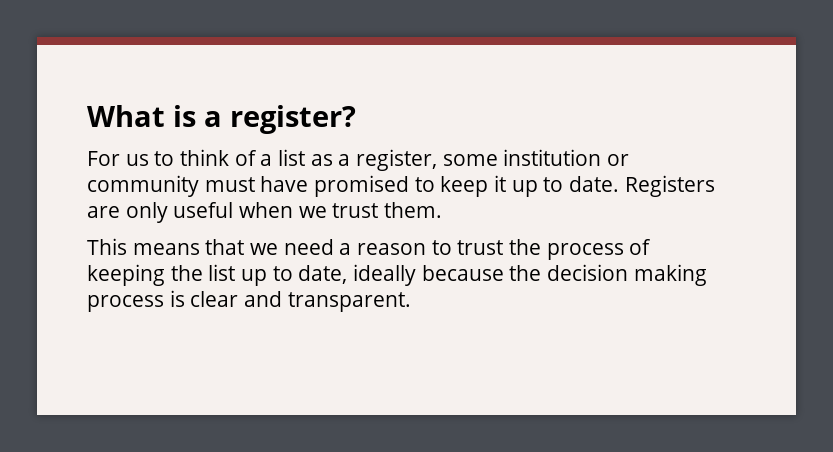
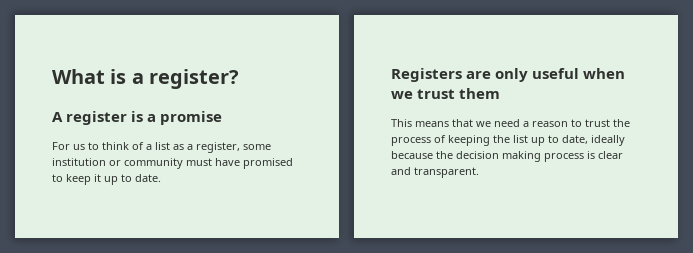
+ A register is a promise
- For us to think of a list as a register, some institution or community must have promised to keep it up to date. Registers are only useful when we trust them.
+ For us to think of a list as a register, some institution or community must have promised to keep it up to date.
+ Registers are only useful when we trust them

